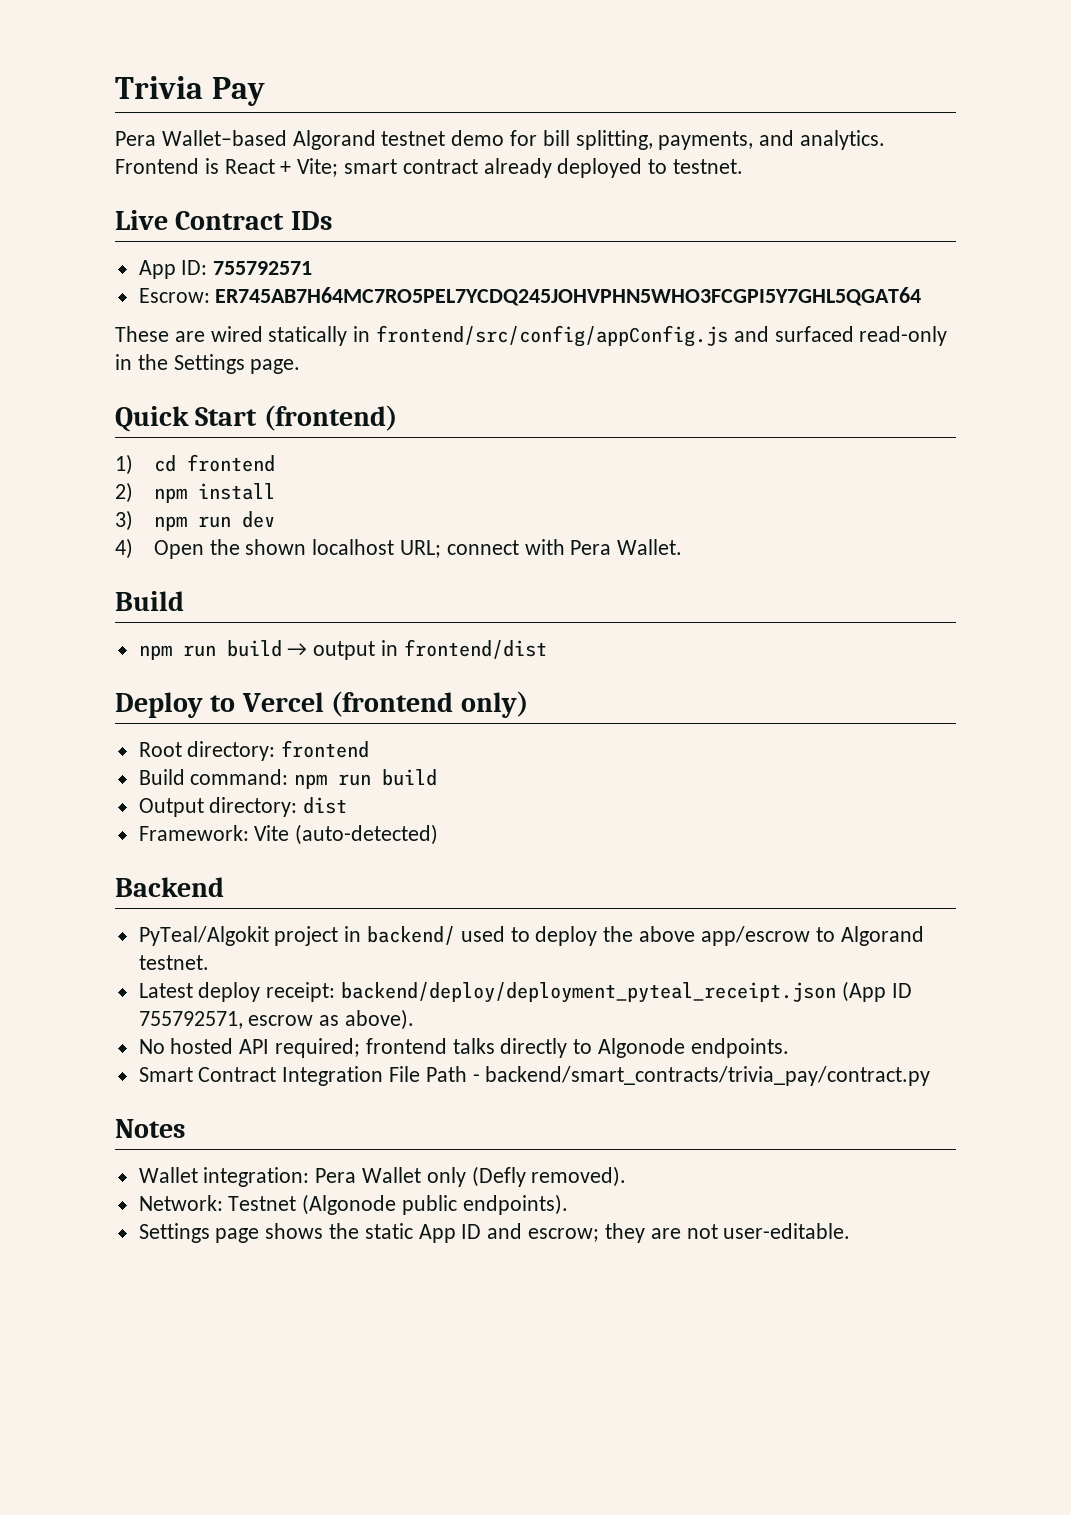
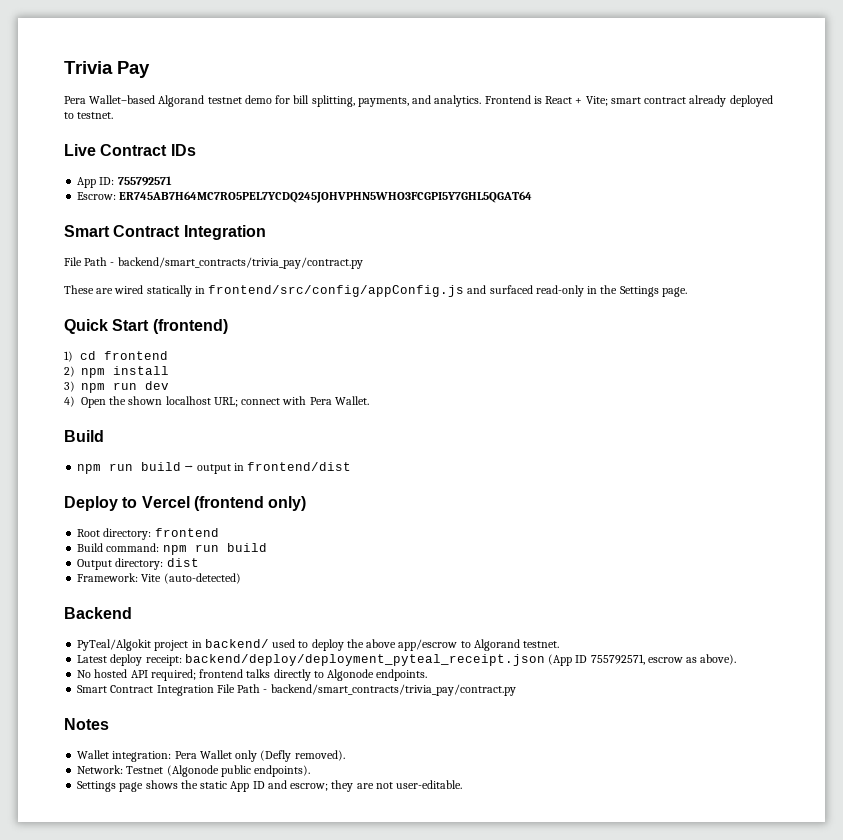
  Escrow: ER745AB7H64MC7RO5PEL7YCDQ245JOHVPHN5WHO3FCGPI5Y7GHL5QGAT64
+ Smart Contract Integration
+ File Path - backend/smart_contracts/trivia_pay/contract.py

